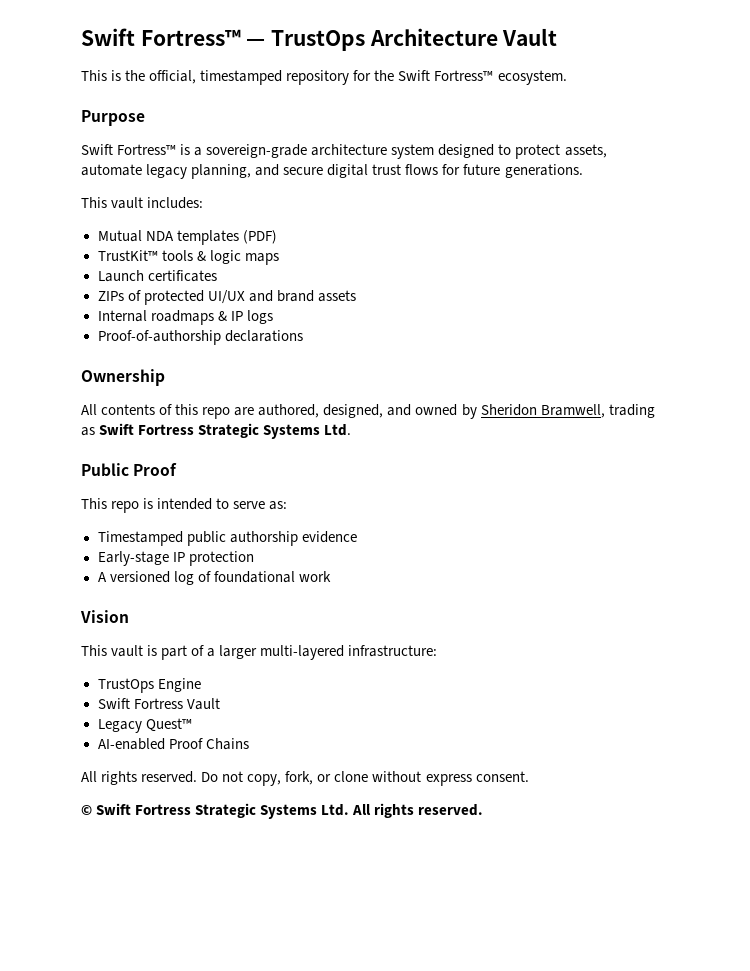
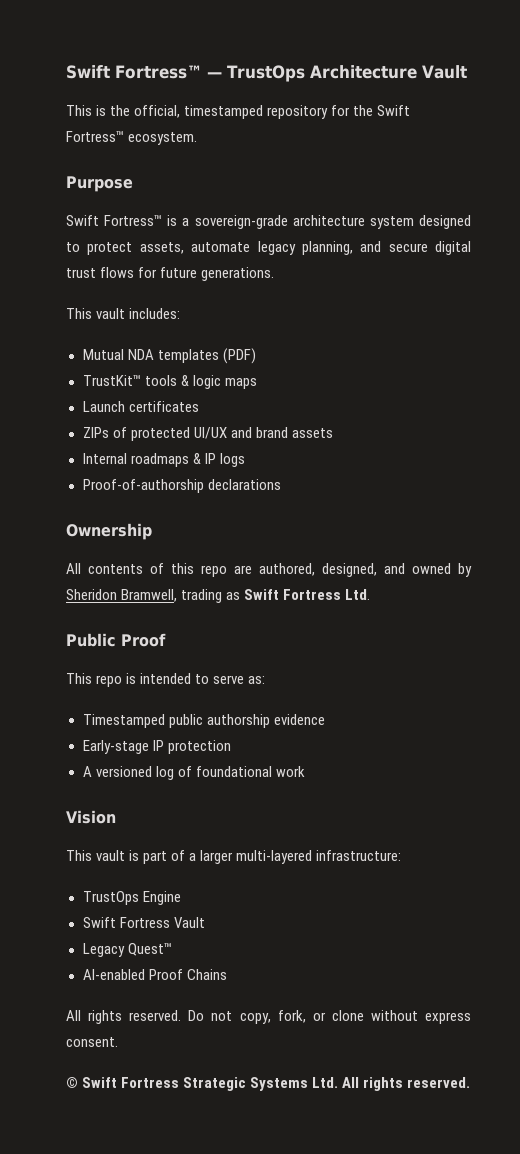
- All contents of this repo are authored, designed, and owned by Sheridon Bramwell, trading as Swift Fortress Strategic Systems Ltd.
+ All contents of this repo are authored, designed, and owned by Sheridon Bramwell, trading as Swift Fortress Ltd.

